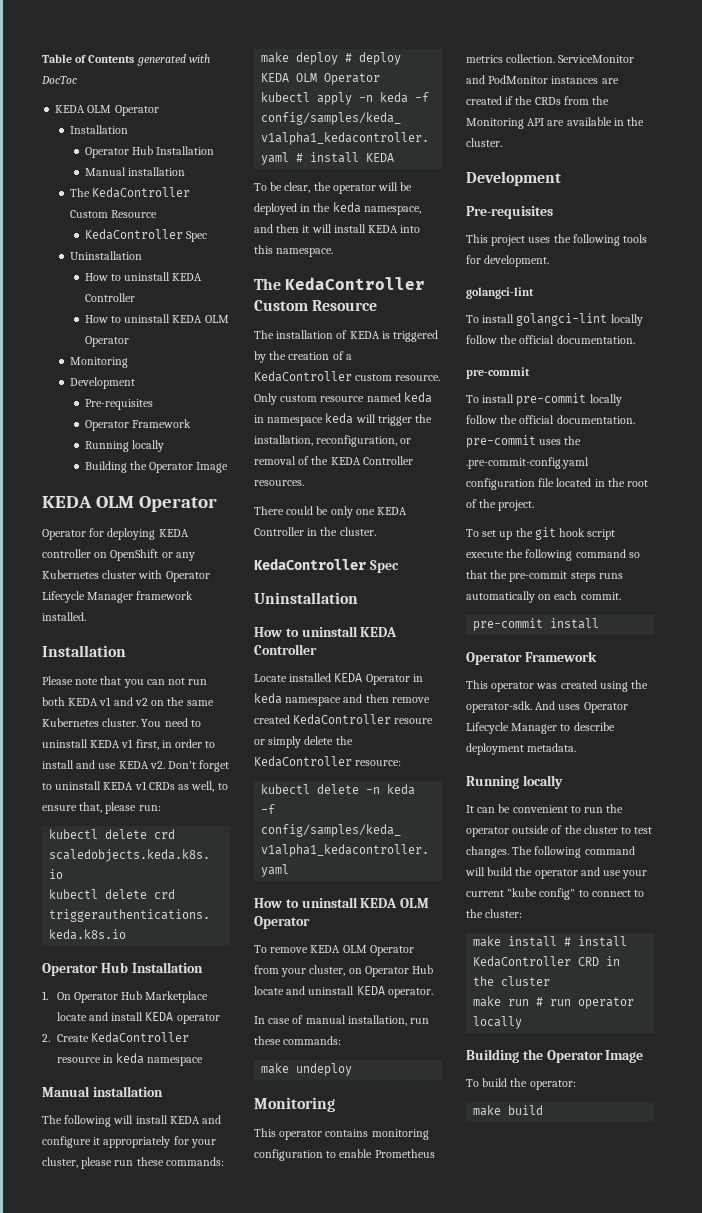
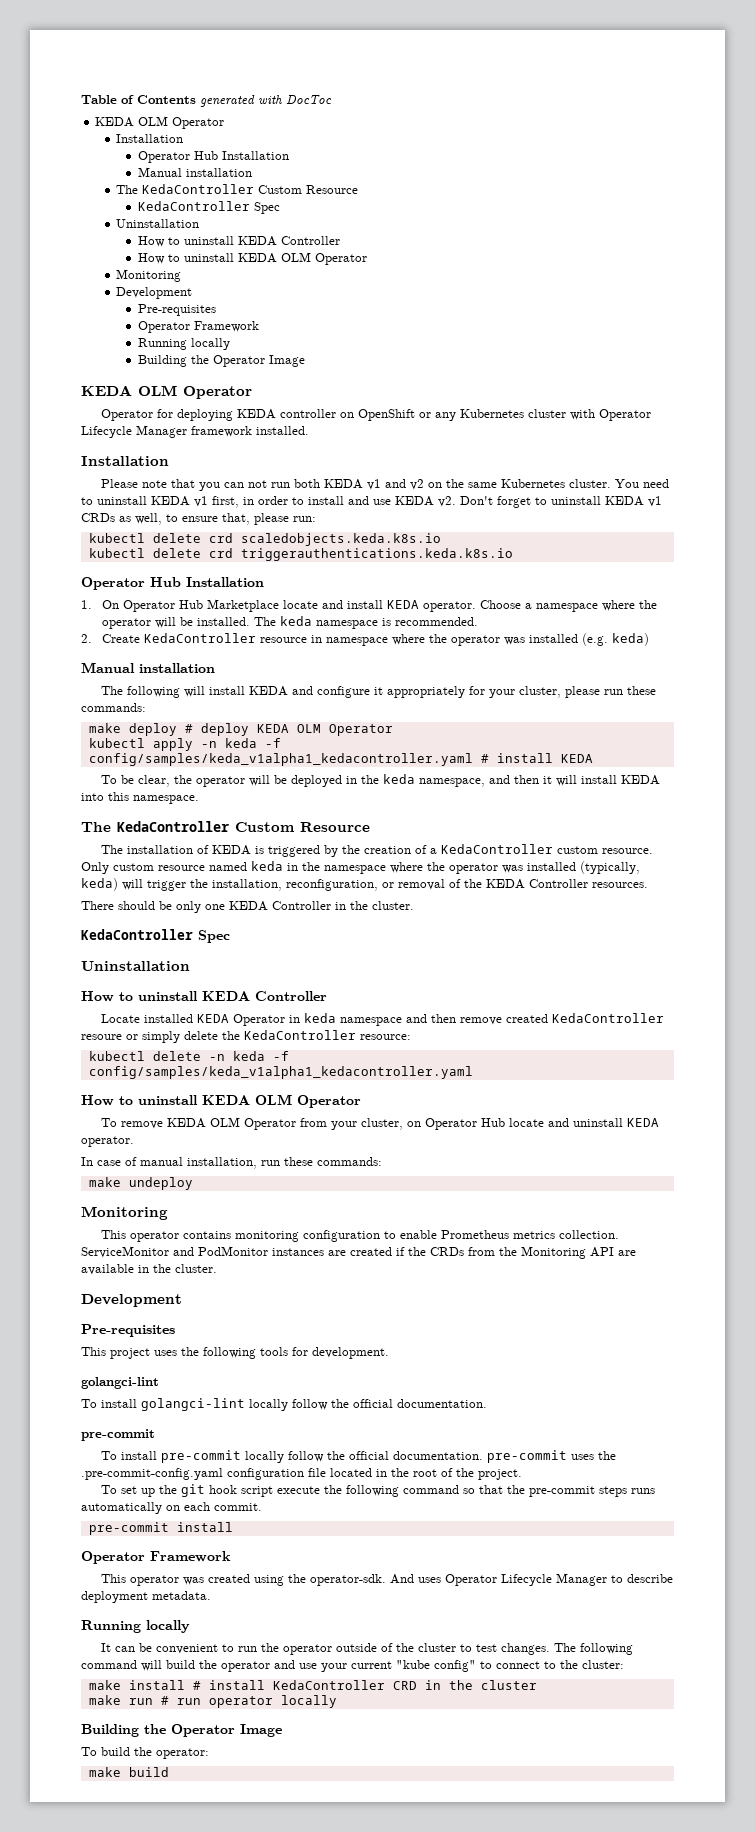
- 1. On Operator Hub Marketplace locate and install KEDA operator
+ 1. On Operator Hub Marketplace locate and install KEDA operator. Choose a namespace where the operator will be installed. The keda namespace is recommended.
- 2. Create KedaController resource in keda namespace
+ 2. Create KedaController resource in namespace where the operator was installed (e.g. keda)
- Only custom resource named keda in namespace keda will trigger the installation, reconfiguration, or removal of the KEDA Controller resources.
+ Only custom resource named keda in the namespace where the operator was installed (typically, keda) will trigger the installation, reconfiguration, or removal of the KEDA Controller resources.
- There could be only one KEDA Controller in the cluster.
+ There should be only one KEDA Controller in the cluster.

